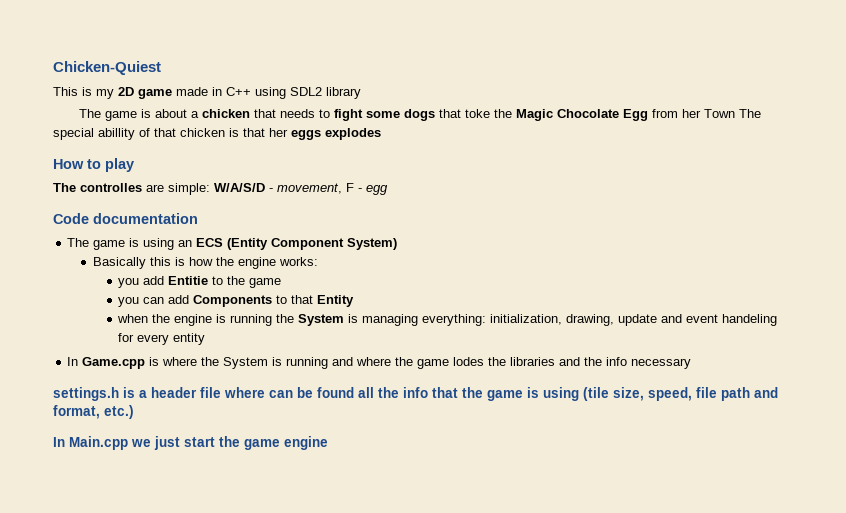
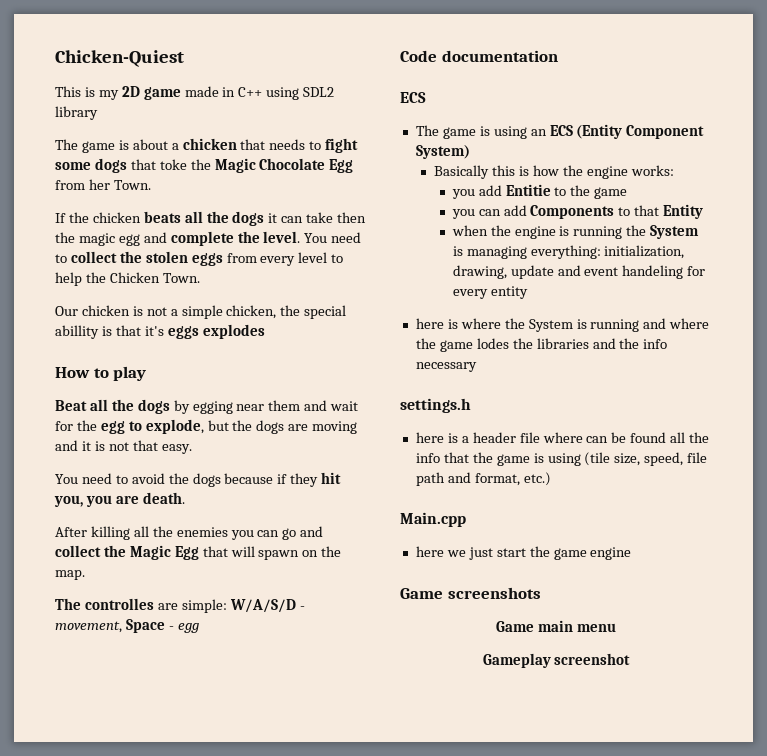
- The game is about a chicken that needs to fight some dogs that toke the Magic Chocolate Egg from her Town The special abillity of that chicken is that her eggs explodes
+ The game is about a chicken that needs to fight some dogs that toke the Magic Chocolate Egg from her Town.
+ If the chicken beats all the dogs it can take then the magic egg and complete the level. You need to collect the stolen eggs from every level to help the Chicken Town.
+ Our chicken is not a simple chicken, the special abillity is that it's eggs explodes
+ Beat all the dogs by egging near them and wait for the egg to explode, but the dogs are moving and it is not that easy.
+ You need to avoid the dogs because if they hit you, you are death.
+ After killing all the enemies you can go and collect the Magic Egg that will spawn on the map.
- The controlles are simple: W/A/S/D - movement, F - egg
+ The controlles are simple: W/A/S/D - movement, Space - egg
  Code documentation
+ ECS
- In Game.cpp is where the System is running and where the game lodes the libraries and the info necessary
+ here is where the System is running and where the game lodes the libraries and the info necessary
- settings.h is a header file where can be found all the info that the game is using (tile size, speed, file path and format, etc.)
+ settings.h
+ here is a header file where can be found all the info that the game is using (tile size, speed, file path and format, etc.)
- In Main.cpp we just start the game engine
+ Main.cpp
+ here we just start the game engine
+ Game screenshots
+ Game main menu
+ Gameplay screenshot

